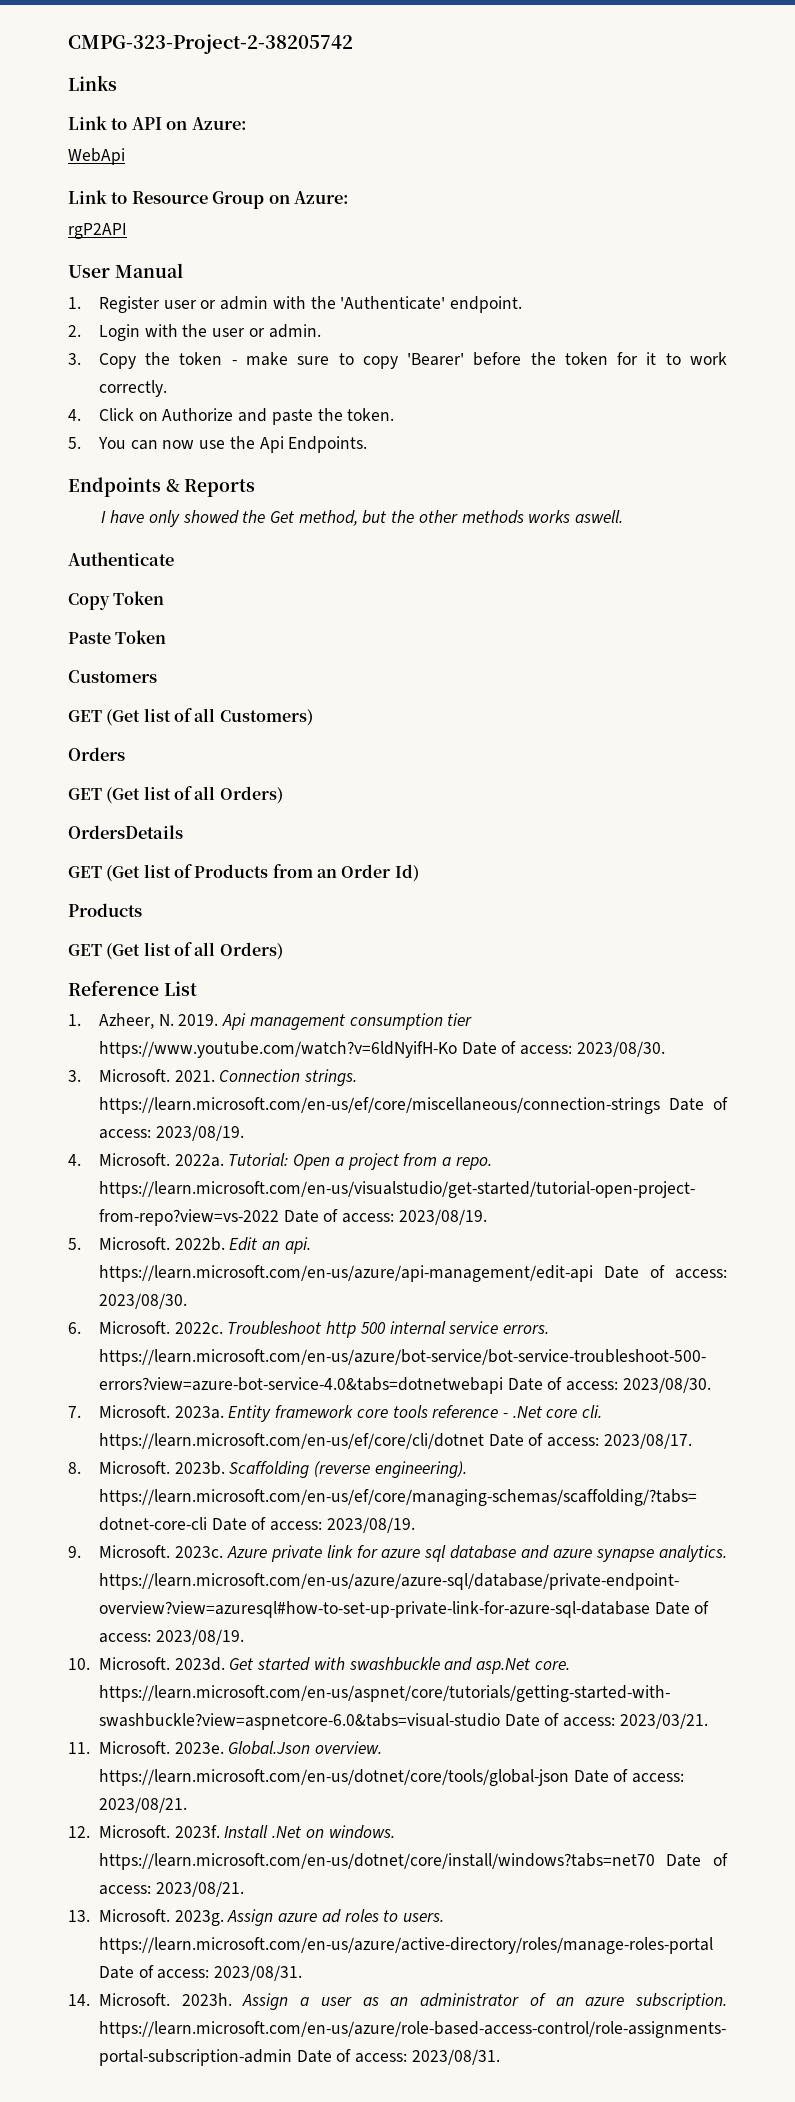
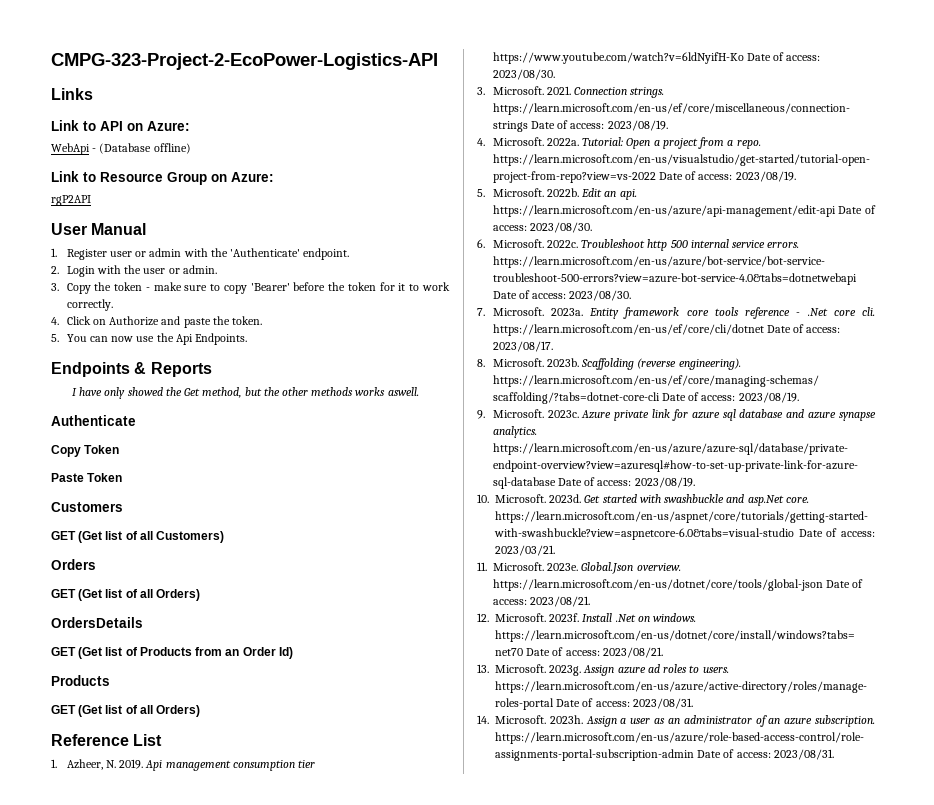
- CMPG-323-Project-2-38205742
+ CMPG-323-Project-2-EcoPower-Logistics-API
- WebApi
+ WebApi - (Database offline)

